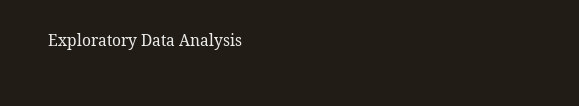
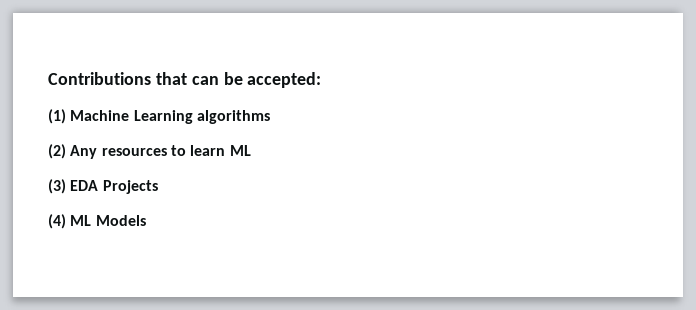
- Exploratory Data Analysis
+ Contributions that can be accepted:
+ (1) Machine Learning algorithms
+ (2) Any resources to learn ML
+ (3) EDA Projects
+ (4) ML Models

